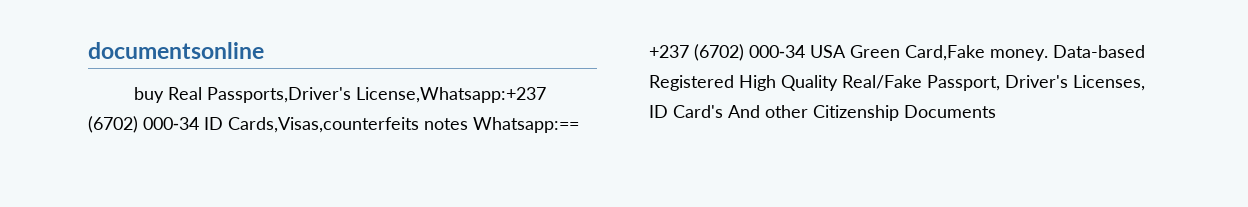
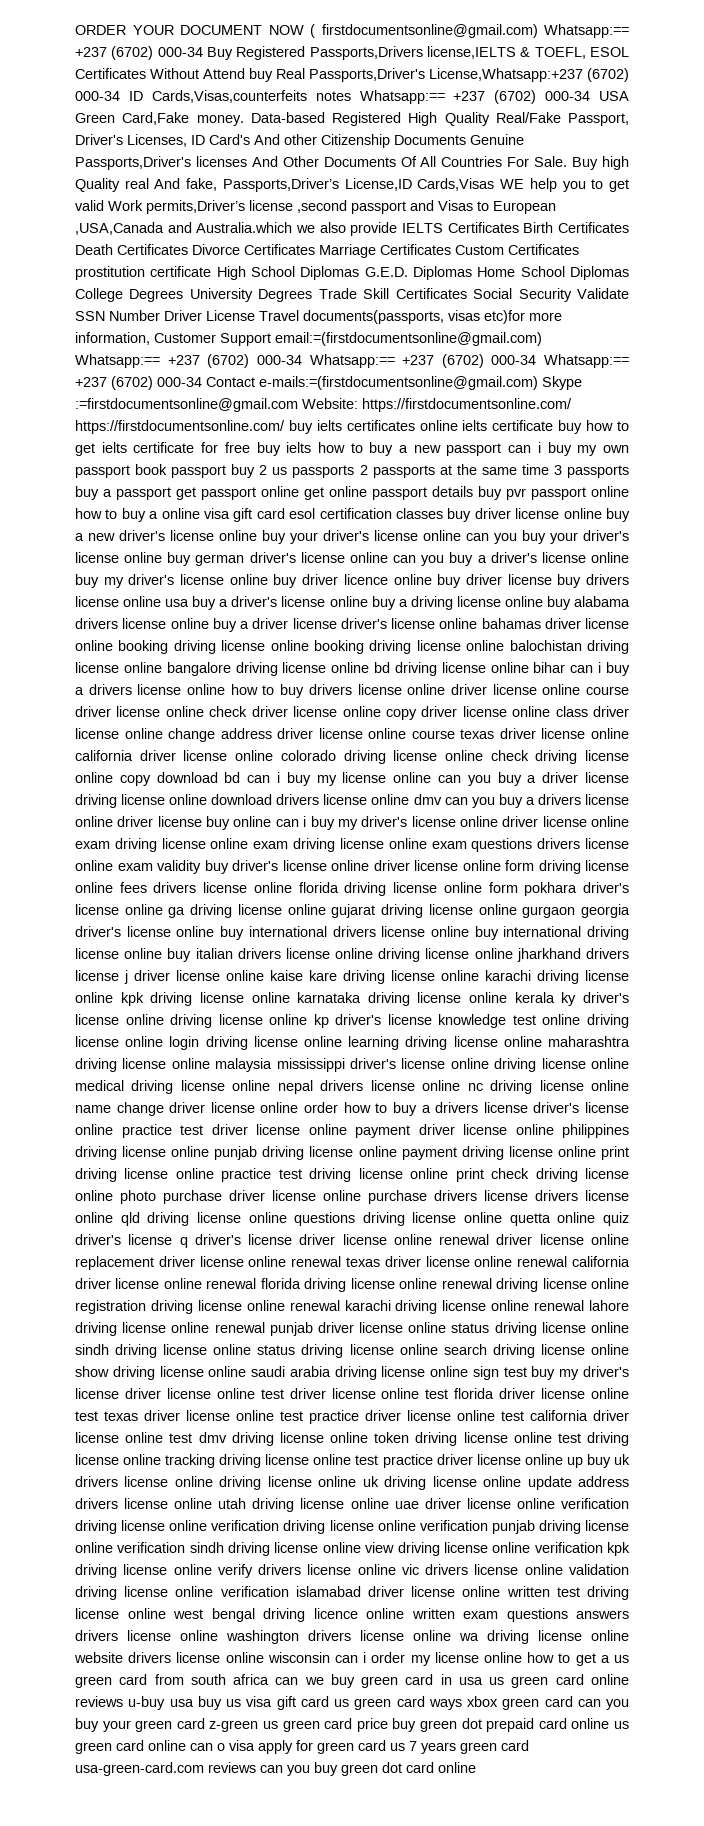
- documentsonline
- buy Real Passports,Driver's License,Whatsapp:+237 (6702) 000‑34 ID Cards,Visas,counterfeits notes Whatsapp:== +237 (6702) 000‑34 USA Green Card,Fake money.
+ ORDER YOUR DOCUMENT NOW ( firstdocumentsonline@gmail.com) Whatsapp:== +237 (6702) 000‑34 Buy Registered Passports,Drivers license,IELTS & TOEFL, ESOL Certificates Without Attend buy Real Passports,Driver's License,Whatsapp:+237 (6702) 000‑34 ID Cards,Visas,counterfeits notes Whatsapp:== +237 (6702) 000‑34 USA Green Card,Fake money.
- Data-based Registered High Quality Real/Fake Passport, Driver's Licenses, ID Card's And other Citizenship Documents
+ Data-based Registered High Quality Real/Fake Passport, Driver's Licenses, ID Card's And other Citizenship Documents Genuine Passports,Driver's licenses And Other Documents Of All Countries For Sale. Buy high Quality real And fake, Passports,Driver’s License,ID Cards,Visas WE help you to get valid Work permits,Driver’s license ,second passport and Visas to European ,USA,Canada and Australia.which we also provide IELTS Certificates Birth Certificates Death Certificates Divorce Certificates Marriage Certificates Custom Certificates prostitution certificate High School Diplomas G.E.D. Diplomas Home School Diplomas College Degrees University Degrees Trade Skill Certificates Social Security Validate SSN Number Driver License Travel documents(passports, visas etc)for more information, Customer Support email:=(firstdocumentsonline@gmail.com) Whatsapp:== +237 (6702) 000‑34 Whatsapp:== +237 (6702) 000‑34 Whatsapp:== +237 (6702) 000‑34 Contact e-mails:=(firstdocumentsonline@gmail.com) Skype :=firstdocumentsonline@gmail.com Website: https://firstdocumentsonline.com/ https://firstdocumentsonline.com/ buy ielts certificates online ielts certificate buy how to get ielts certificate for free buy ielts how to buy a new passport can i buy my own passport book passport buy 2 us passports 2 passports at the same time 3 passports buy a passport get passport online get online passport details buy pvr passport online how to buy a online visa gift card esol certification classes buy driver license online buy a new driver's license online buy your driver's license online can you buy your driver's license online buy german driver's license online can you buy a driver's license online buy my driver's license online buy driver licence online buy driver license buy drivers license online usa buy a driver's license online buy a driving license online buy alabama drivers license online buy a driver license driver's license online bahamas driver license online booking driving license online booking driving license online balochistan driving license online bangalore driving license online bd driving license online bihar can i buy a drivers license online how to buy drivers license online driver license online course driver license online check driver license online copy driver license online class driver license online change address driver license online course texas driver license online california driver license online colorado driving license online check driving license online copy download bd can i buy my license online can you buy a driver license driving license online download drivers license online dmv can you buy a drivers license online driver license buy online can i buy my driver's license online driver license online exam driving license online exam driving license online exam questions drivers license online exam validity buy driver's license online driver license online form driving license online fees drivers license online florida driving license online form pokhara driver's license online ga driving license online gujarat driving license online gurgaon georgia driver's license online buy international drivers license online buy international driving license online buy italian drivers license online driving license online jharkhand drivers license j driver license online kaise kare driving license online karachi driving license online kpk driving license online karnataka driving license online kerala ky driver's license online driving license online kp driver's license knowledge test online driving license online login driving license online learning driving license online maharashtra driving license online malaysia mississippi driver's license online driving license online medical driving license online nepal drivers license online nc driving license online name change driver license online order how to buy a drivers license driver's license online practice test driver license online payment driver license online philippines driving license online punjab driving license online payment driving license online print driving license online practice test driving license online print check driving license online photo purchase driver license online purchase drivers license drivers license online qld driving license online questions driving license online quetta online quiz driver's license q driver's license driver license online renewal driver license online replacement driver license online renewal texas driver license online renewal california driver license online renewal florida driving license online renewal driving license online registration driving license online renewal karachi driving license online renewal lahore driving license online renewal punjab driver license online status driving license online sindh driving license online status driving license online search driving license online show driving license online saudi arabia driving license online sign test buy my driver's license driver license online test driver license online test florida driver license online test texas driver license online test practice driver license online test california driver license online test dmv driving license online token driving license online test driving license online tracking driving license online test practice driver license online up buy uk drivers license online driving license online uk driving license online update address drivers license online utah driving license online uae driver license online verification driving license online verification driving license online verification punjab driving license online verification sindh driving license online view driving license online verification kpk driving license online verify drivers license online vic drivers license online validation driving license online verification islamabad driver license online written test driving license online west bengal driving licence online written exam questions answers drivers license online washington drivers license online wa driving license online website drivers license online wisconsin can i order my license online how to get a us green card from south africa can we buy green card in usa us green card online reviews u-buy usa buy us visa gift card us green card ways xbox green card can you buy your green card z-green us green card price buy green dot prepaid card online us green card online can o visa apply for green card us 7 years green card usa-green-card.com reviews can you buy green dot card online

